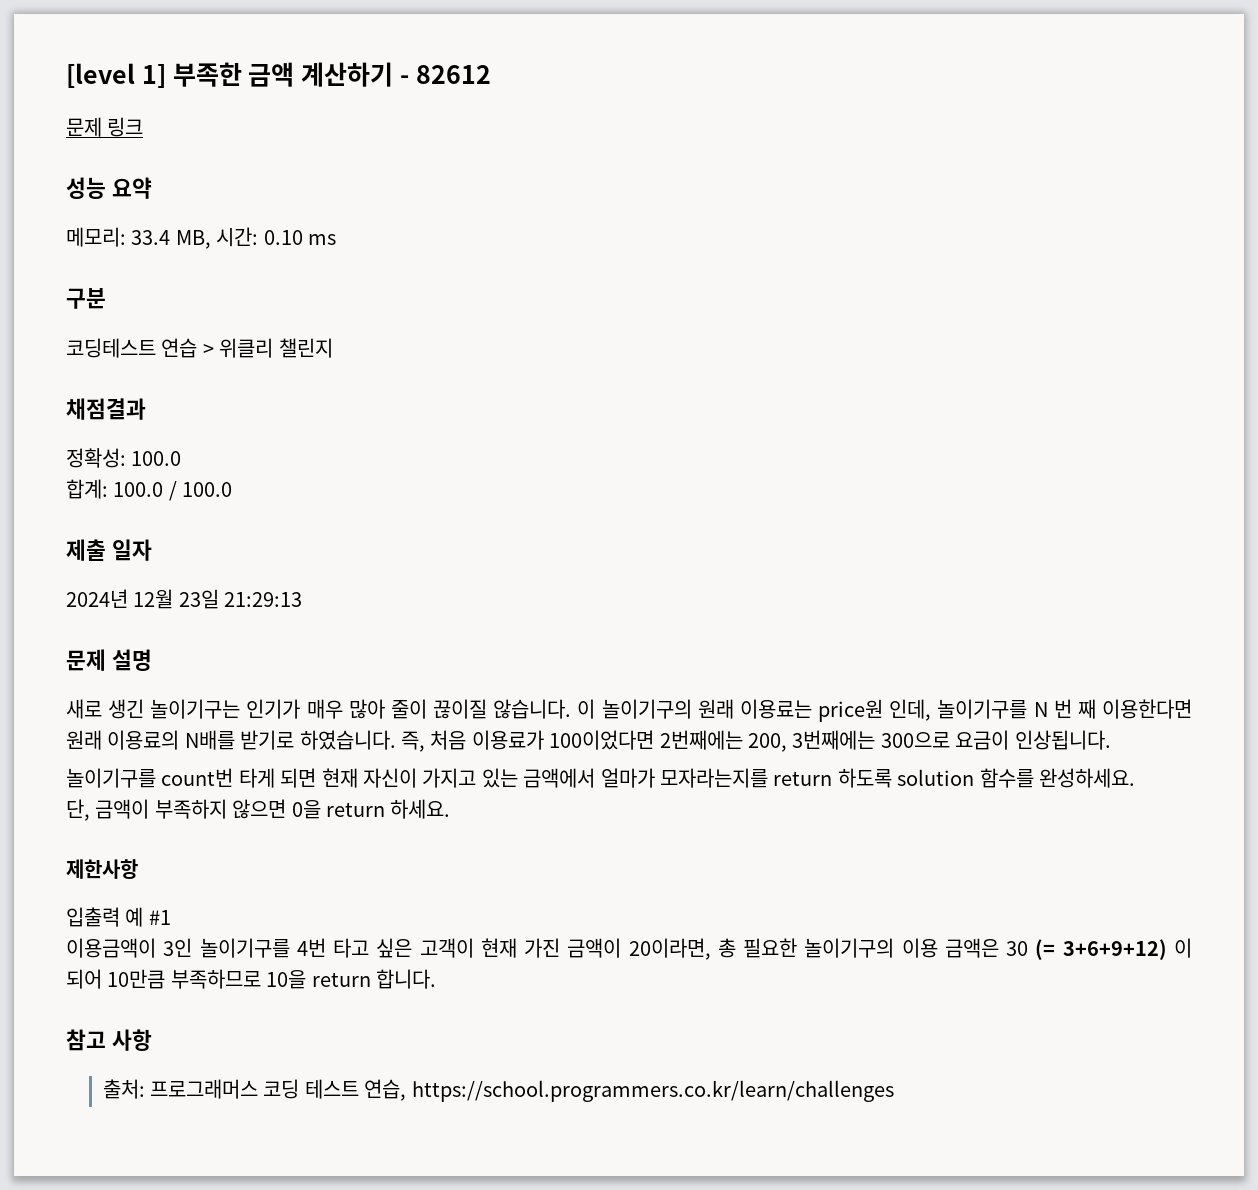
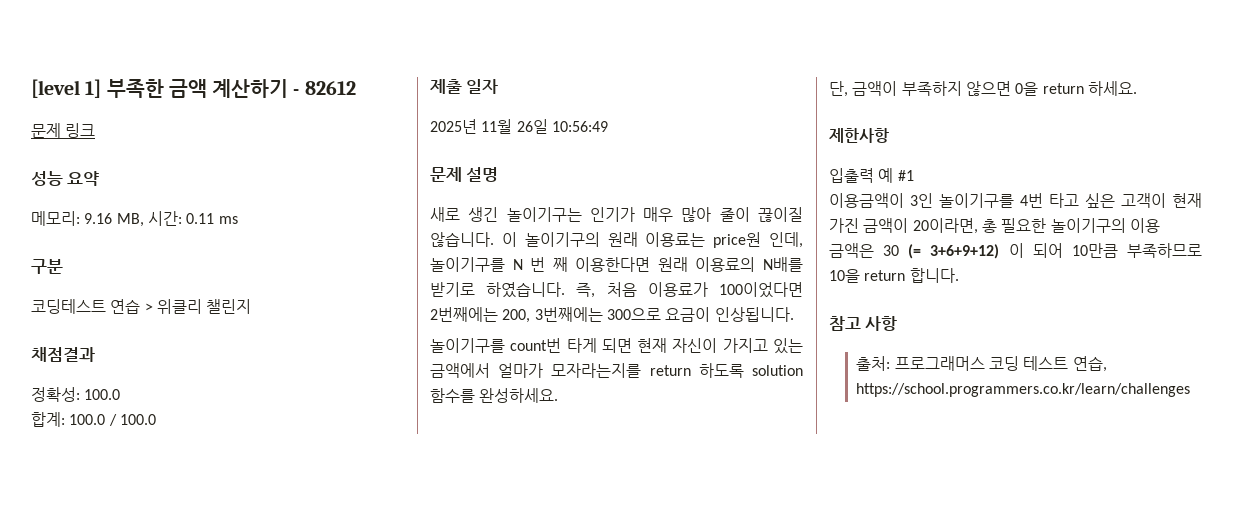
- 메모리: 33.4 MB, 시간: 0.10 ms
+ 메모리: 9.16 MB, 시간: 0.11 ms
- 2024년 12월 23일 21:29:13
+ 2025년 11월 26일 10:56:49

